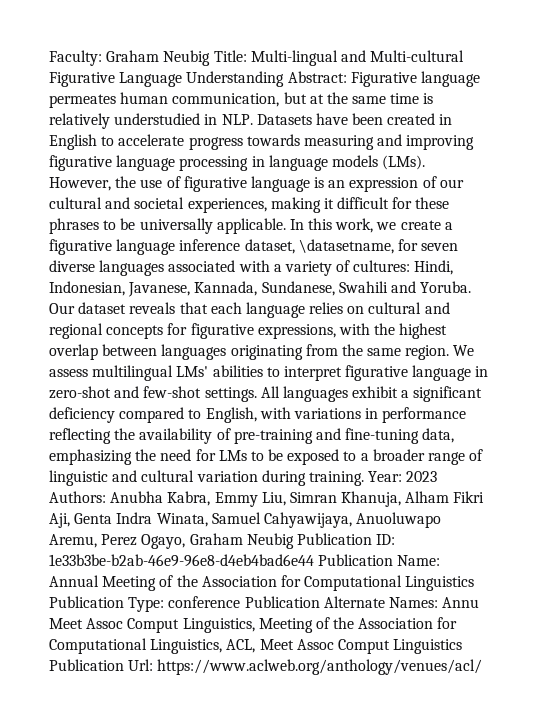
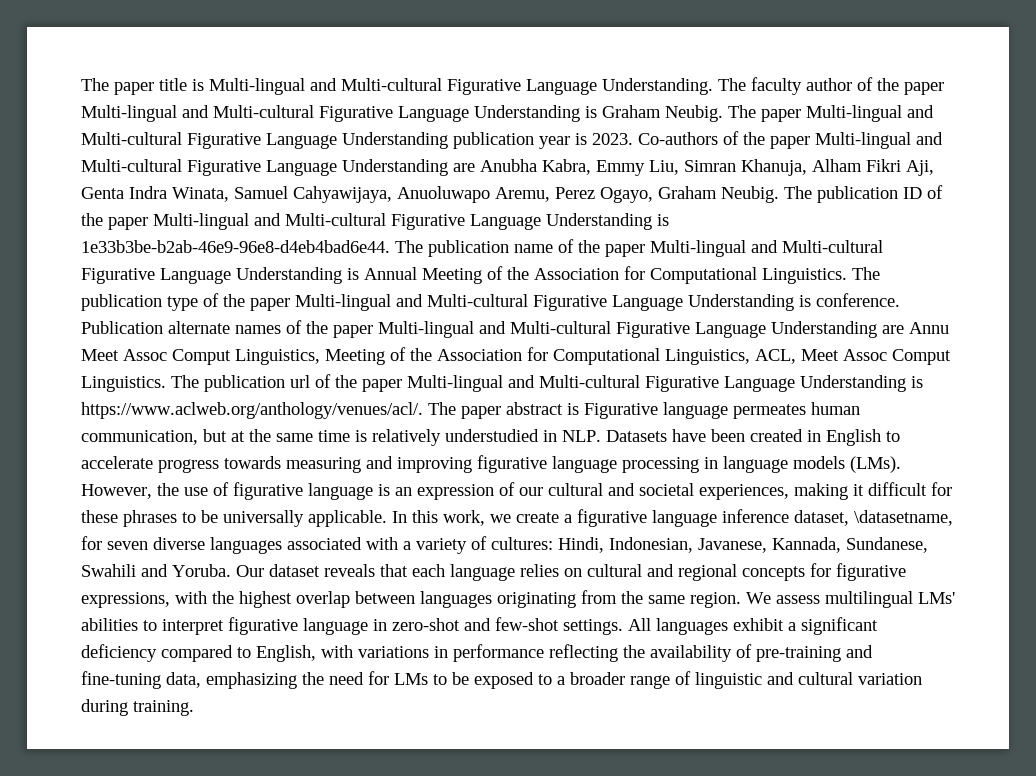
- Faculty: Graham Neubig Title: Multi-lingual and Multi-cultural Figurative Language Understanding Abstract: Figurative language permeates human communication, but at the same time is relatively understudied in NLP. Datasets have been created in English to accelerate progress towards measuring and improving figurative language processing in language models (LMs).
+ The paper title is Multi-lingual and Multi-cultural Figurative Language Understanding. The faculty author of the paper Multi-lingual and Multi-cultural Figurative Language Understanding is Graham Neubig. The paper Multi-lingual and Multi-cultural Figurative Language Understanding publication year is 2023. Co-authors of the paper Multi-lingual and Multi-cultural Figurative Language Understanding are Anubha Kabra, Emmy Liu, Simran Khanuja, Alham Fikri Aji, Genta Indra Winata, Samuel Cahyawijaya, Anuoluwapo Aremu, Perez Ogayo, Graham Neubig. The publication ID of the paper Multi-lingual and Multi-cultural Figurative Language Understanding is 1e33b3be-b2ab-46e9-96e8-d4eb4bad6e44. The publication name of the paper Multi-lingual and Multi-cultural Figurative Language Understanding is Annual Meeting of the Association for Computational Linguistics. The publication type of the paper Multi-lingual and Multi-cultural Figurative Language Understanding is conference. Publication alternate names of the paper Multi-lingual and Multi-cultural Figurative Language Understanding are Annu Meet Assoc Comput Linguistics, Meeting of the Association for Computational Linguistics, ACL, Meet Assoc Comput Linguistics. The publication url of the paper Multi-lingual and Multi-cultural Figurative Language Understanding is https://www.aclweb.org/anthology/venues/acl/. The paper abstract is Figurative language permeates human communication, but at the same time is relatively understudied in NLP. Datasets have been created in English to accelerate progress towards measuring and improving figurative language processing in language models (LMs).
- Year: 2023 Authors: Anubha Kabra, Emmy Liu, Simran Khanuja, Alham Fikri Aji, Genta Indra Winata, Samuel Cahyawijaya, Anuoluwapo Aremu, Perez Ogayo, Graham Neubig Publication ID: 1e33b3be-b2ab-46e9-96e8-d4eb4bad6e44 Publication Name: Annual Meeting of the Association for Computational Linguistics Publication Type: conference Publication Alternate Names: Annu Meet Assoc Comput Linguistics, Meeting of the Association for Computational Linguistics, ACL, Meet Assoc Comput Linguistics Publication Url: https://www.aclweb.org/anthology/venues/acl/

